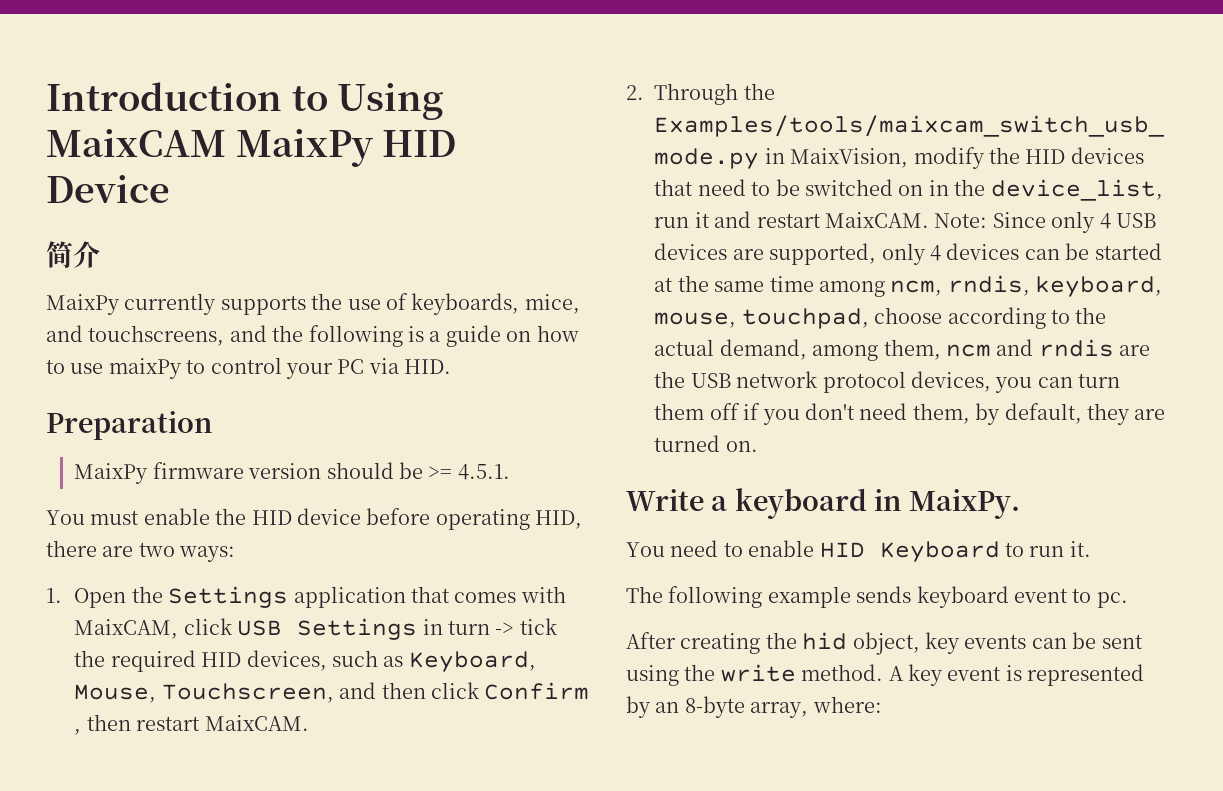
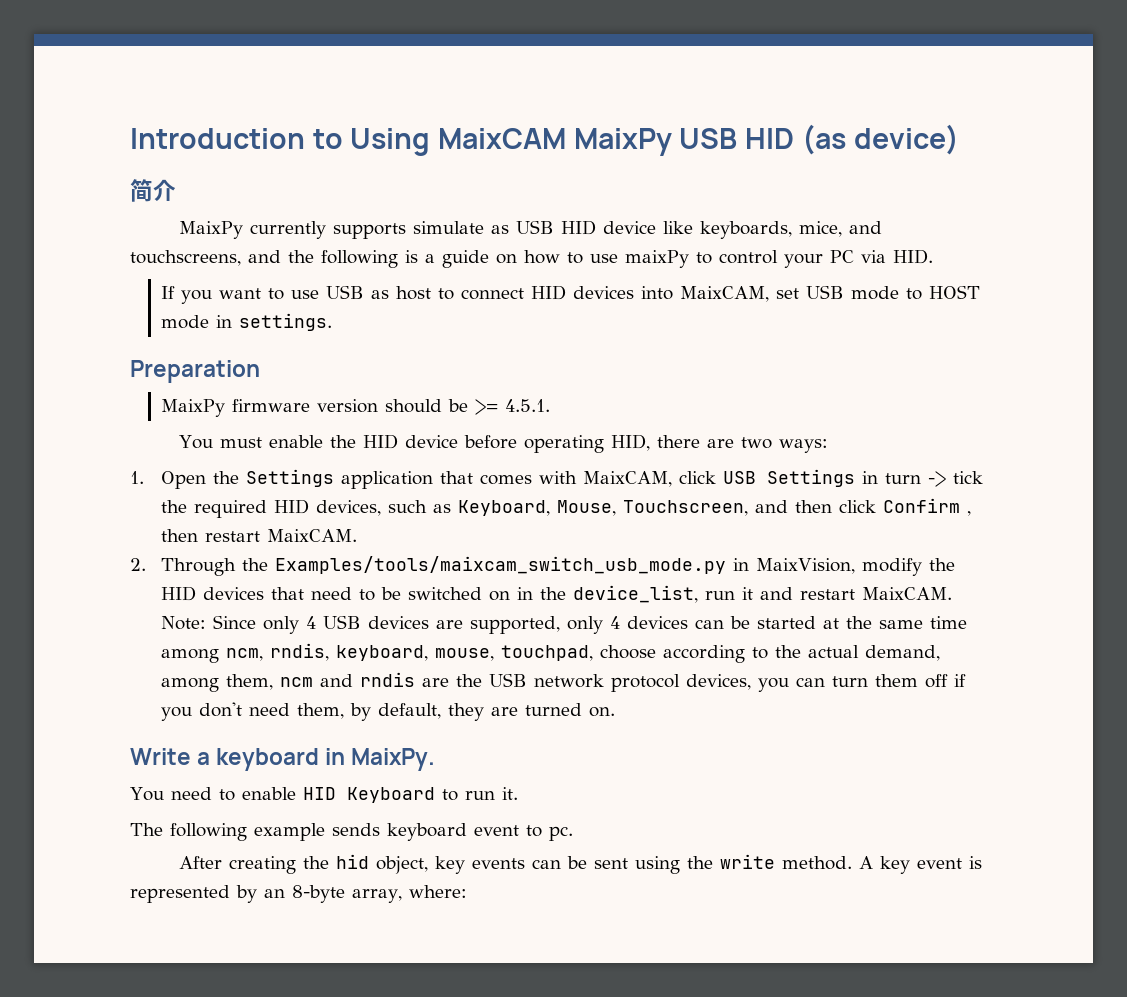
- Introduction to Using MaixCAM MaixPy HID Device
+ Introduction to Using MaixCAM MaixPy USB HID (as device)
- MaixPy currently supports the use of keyboards, mice, and touchscreens, and the following is a guide on how to use maixPy to control your PC via HID.
+ MaixPy currently supports simulate as USB HID device like keyboards, mice, and touchscreens, and the following is a guide on how to use maixPy to control your PC via HID.
+ If you want to use USB as host to connect HID devices into MaixCAM, set USB mode to HOST mode in settings.

